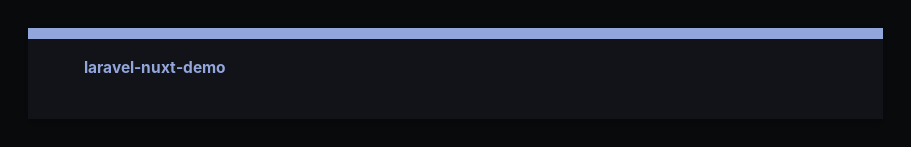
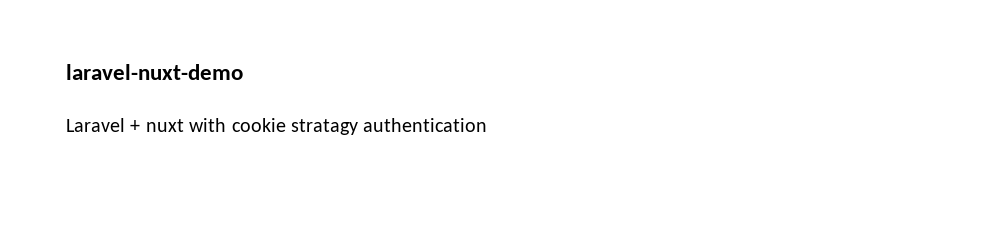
+ Laravel + nuxt with cookie stratagy authentication

